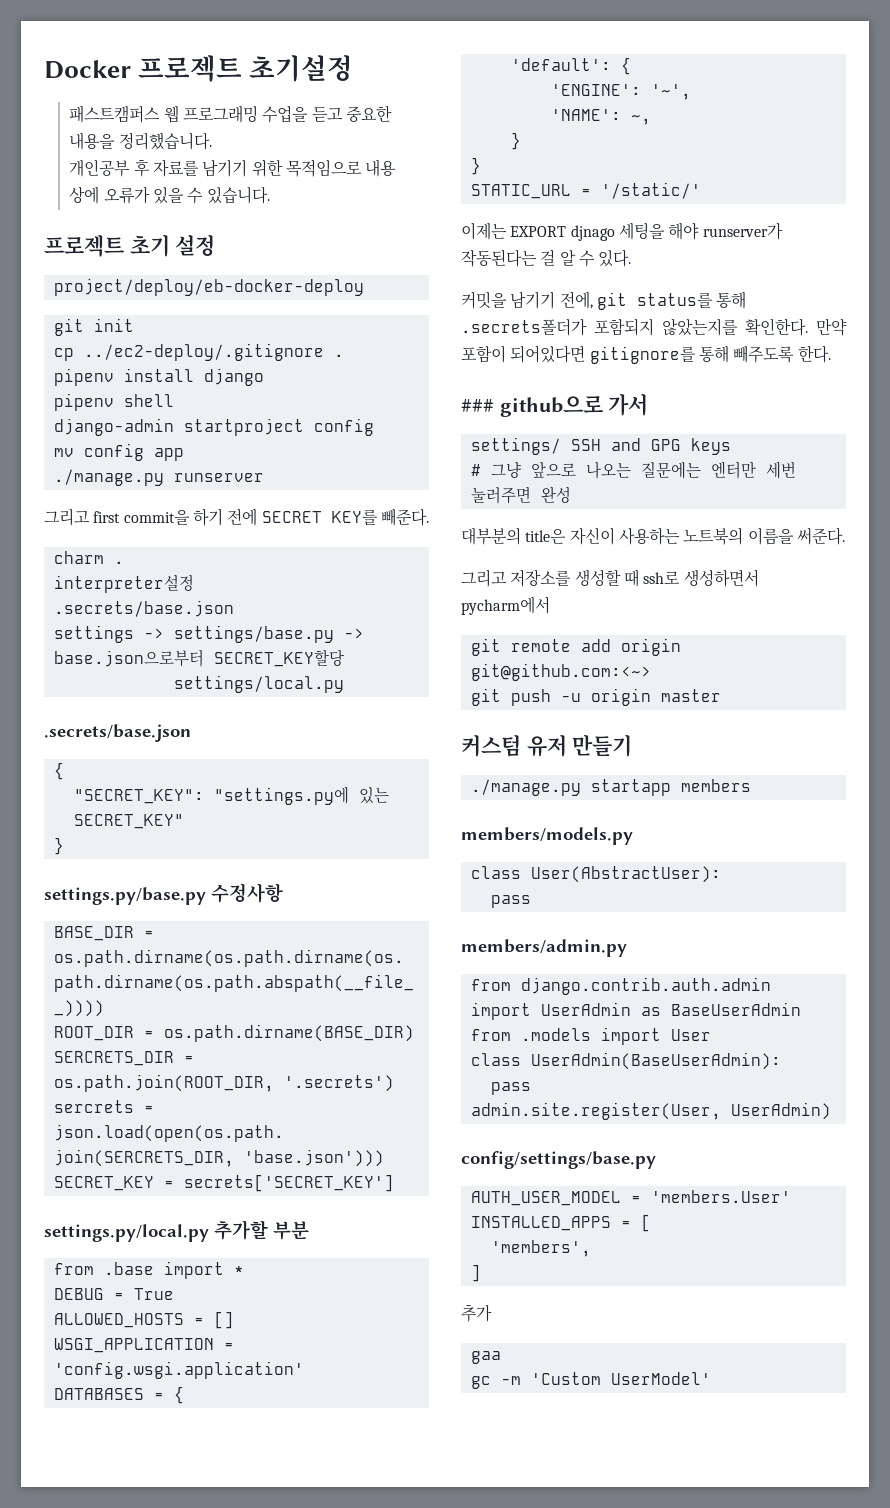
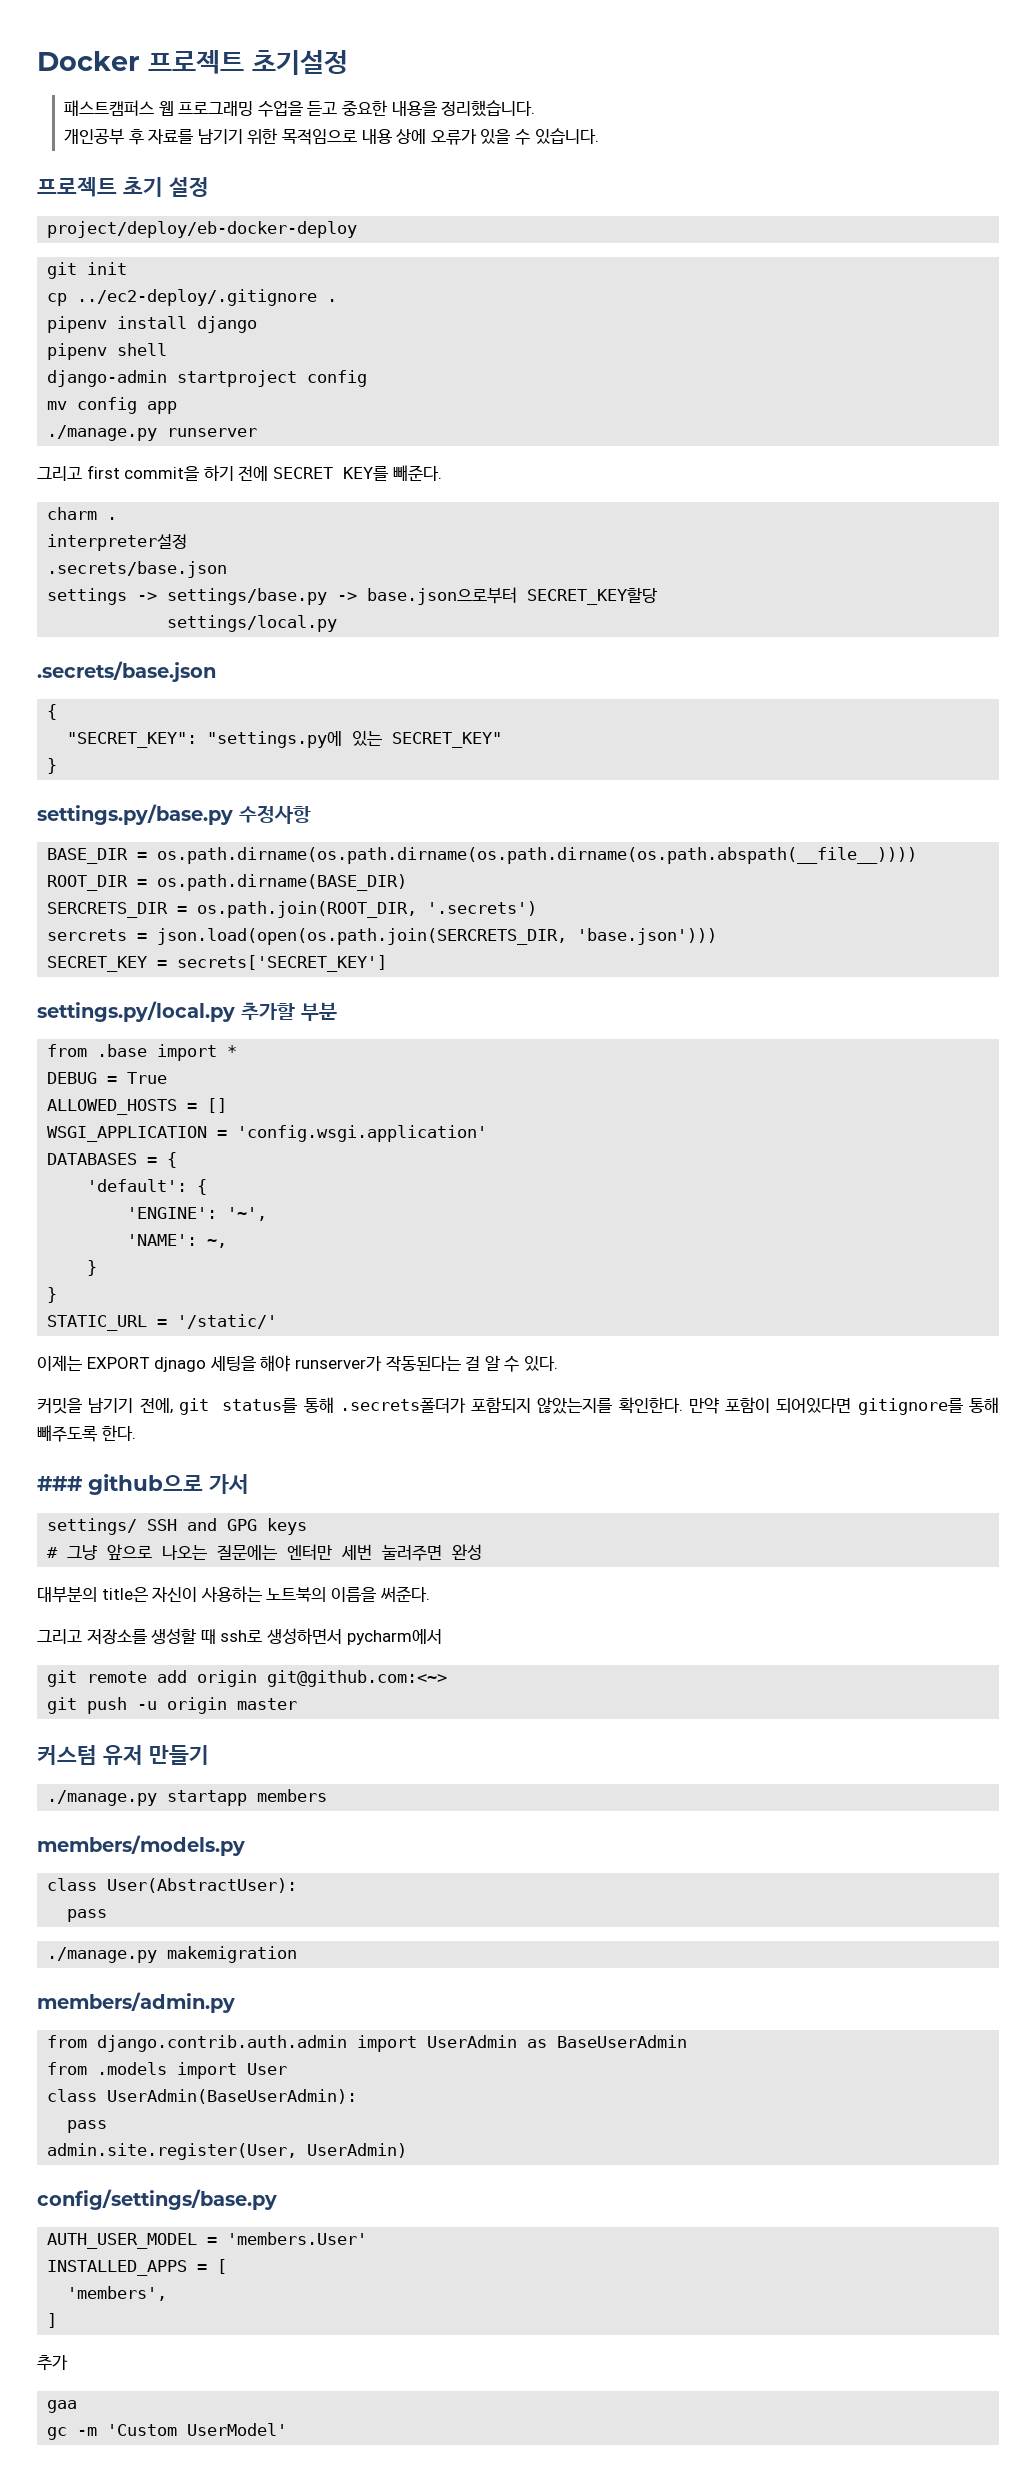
+ ./manage.py makemigration

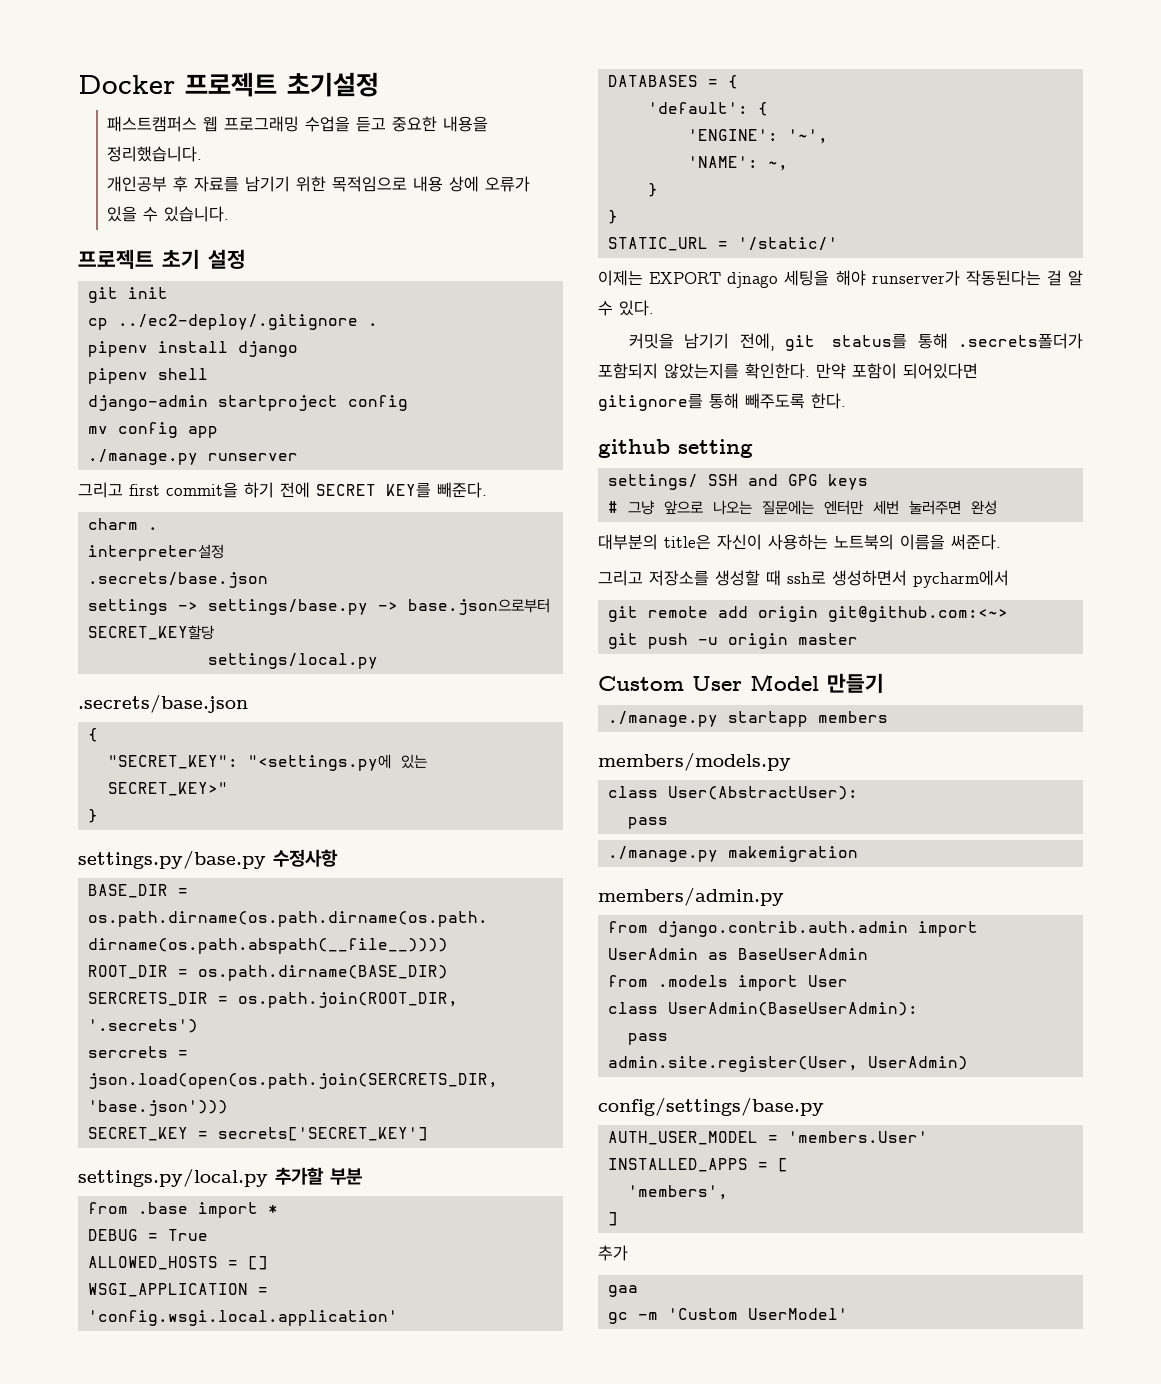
- project/deploy/eb-docker-deploy
- "SECRET_KEY": "settings.py에 있는 SECRET_KEY"
+ "SECRET_KEY": "<settings.py에 있는 SECRET_KEY>"
- WSGI_APPLICATION = 'config.wsgi.application'
+ WSGI_APPLICATION = 'config.wsgi.local.application'
- ### github으로 가서
+ github setting
- 커스텀 유저 만들기
+ Custom User Model 만들기

